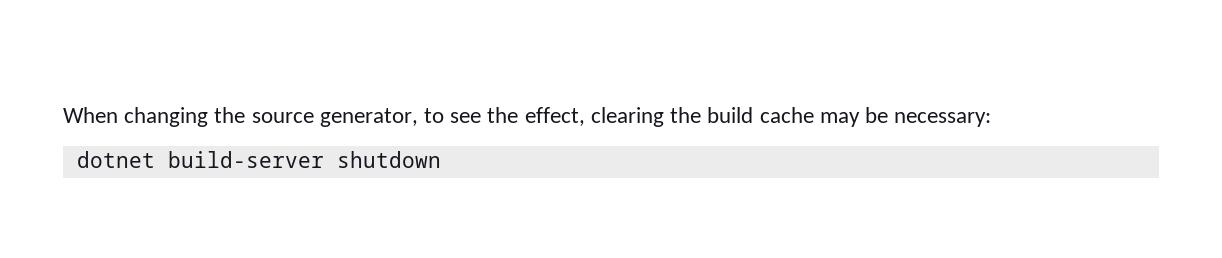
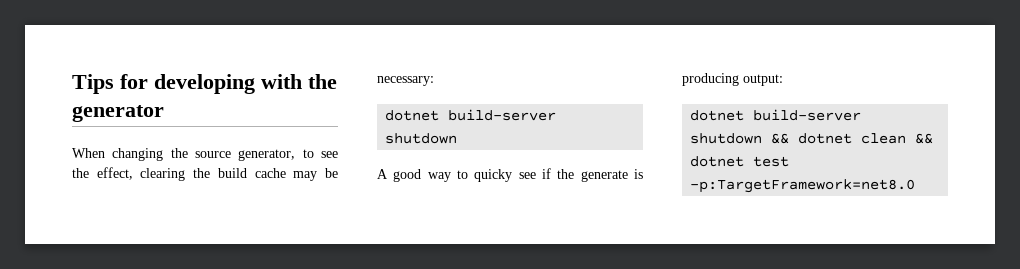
+ Tips for developing with the generator
+ A good way to quicky see if the generate is producing output:
+ dotnet build-server shutdown && dotnet clean && dotnet test -p:TargetFramework=net8.0

